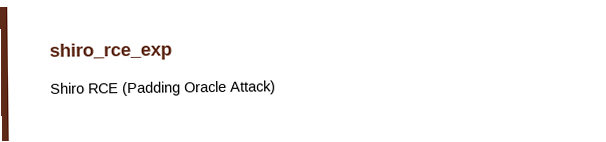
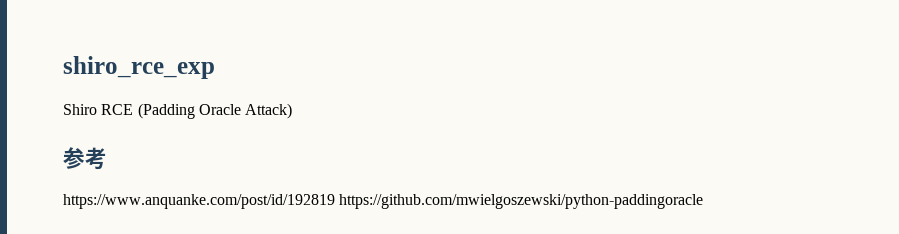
+ 参考
+ https://www.anquanke.com/post/id/192819 https://github.com/mwielgoszewski/python-paddingoracle

